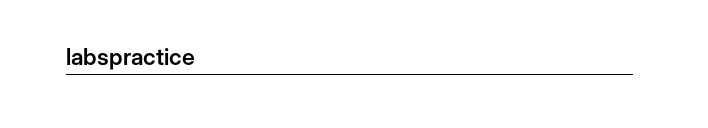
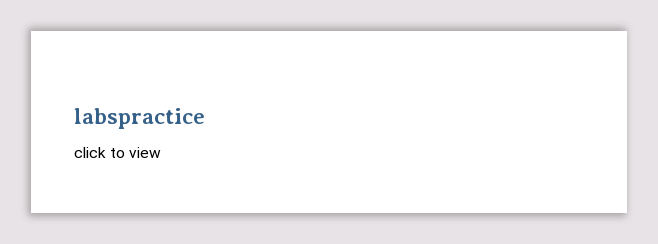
+ click to view

